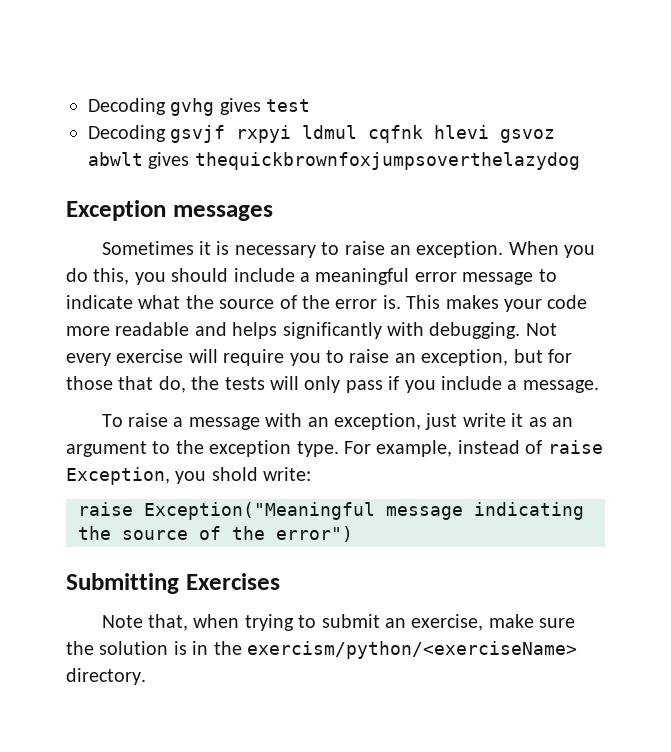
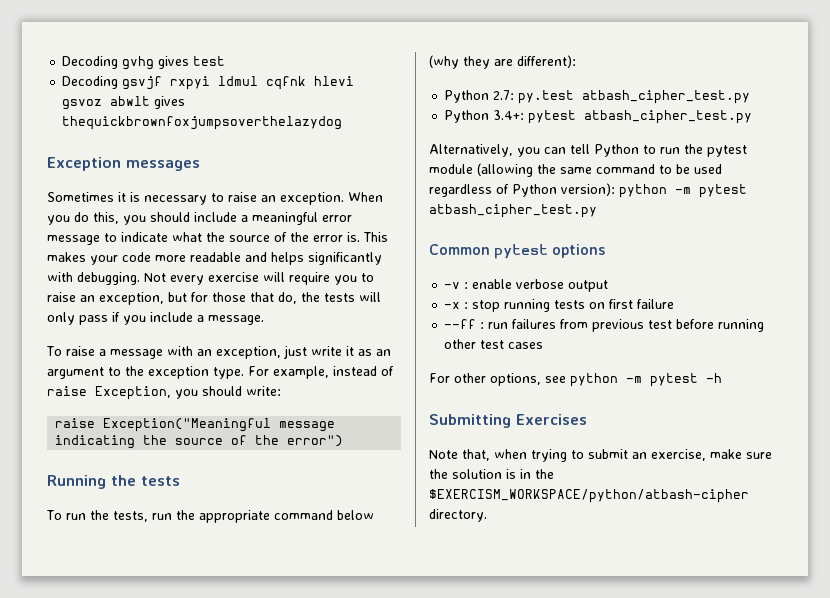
- For example, instead of raise Exception, you shold write:
+ For example, instead of raise Exception, you should write:
+ Running the tests
+ To run the tests, run the appropriate command below (why they are different):
+ Python 2.7: py.test atbash_cipher_test.py
+ Python 3.4+: pytest atbash_cipher_test.py
+ Alternatively, you can tell Python to run the pytest module (allowing the same command to be used regardless of Python version): python -m pytest atbash_cipher_test.py
+ Common pytest options
+ -v : enable verbose output
+ -x : stop running tests on first failure
+ --ff : run failures from previous test before running other test cases
+ For other options, see python -m pytest -h
- Note that, when trying to submit an exercise, make sure the solution is in the exercism/python/<exerciseName> directory.
+ Note that, when trying to submit an exercise, make sure the solution is in the $EXERCISM_WORKSPACE/python/atbash-cipher directory.

